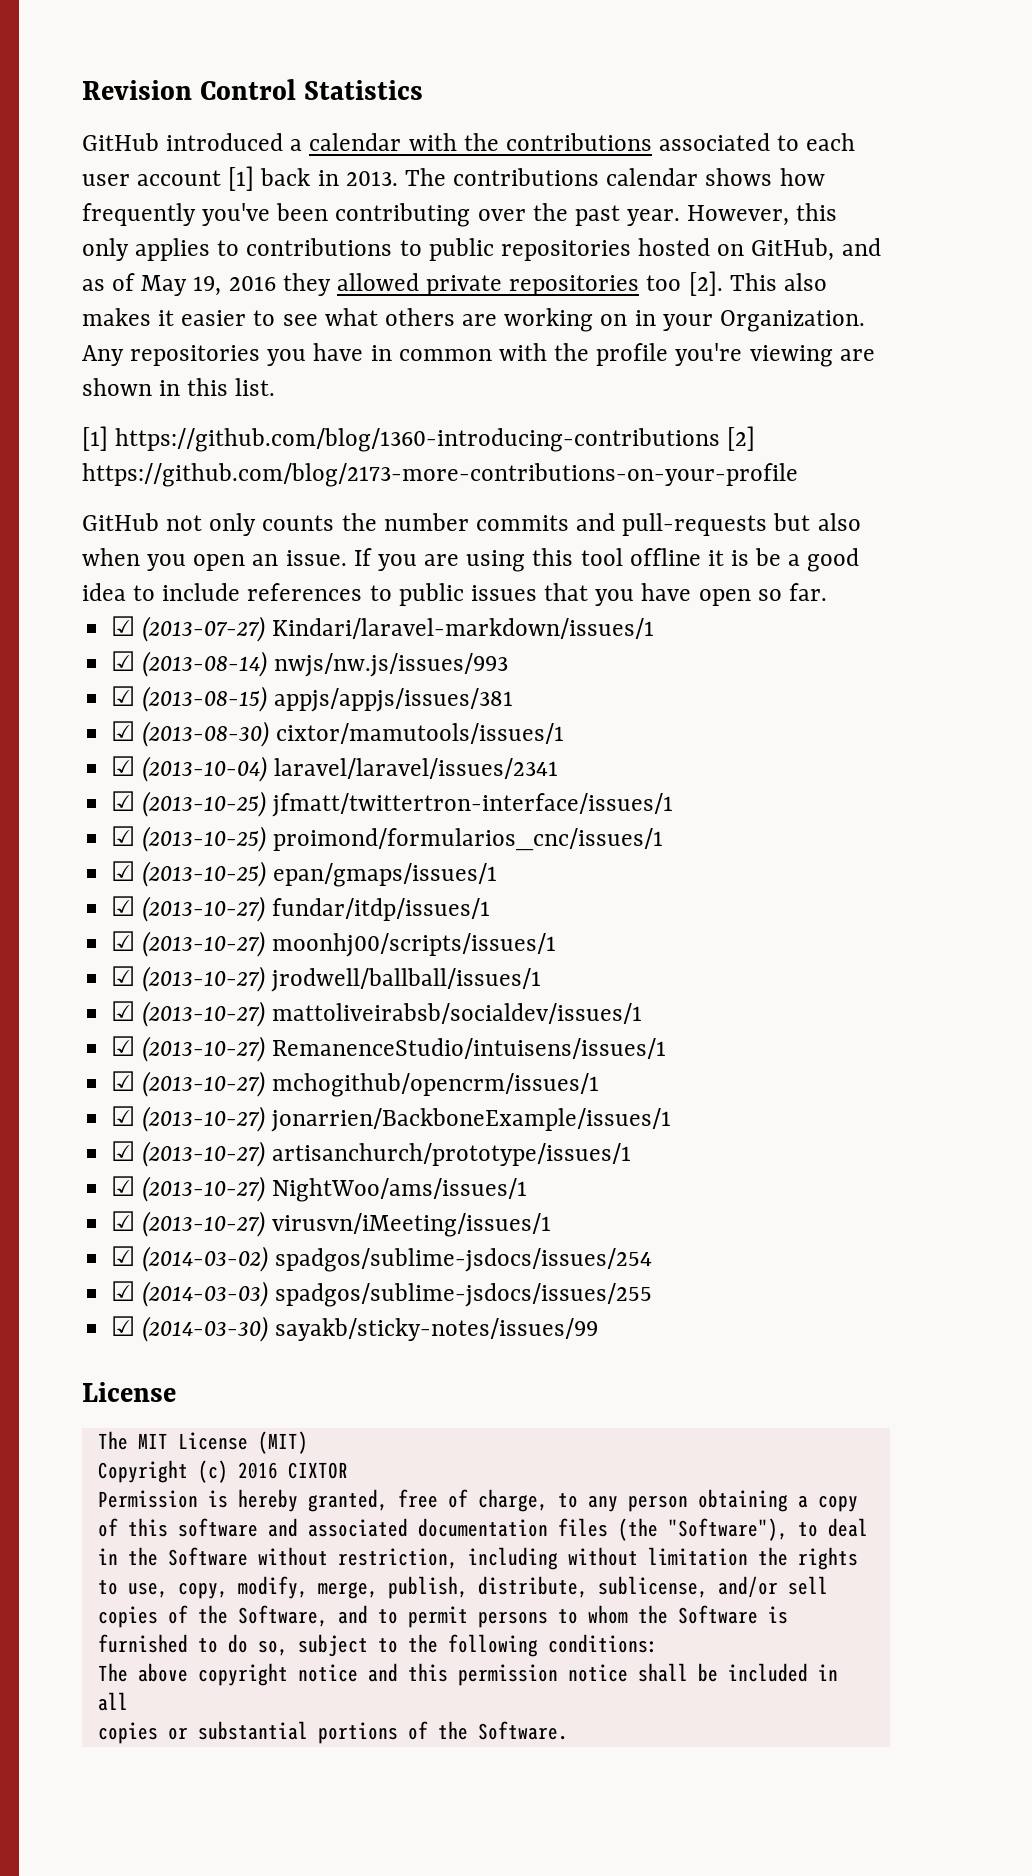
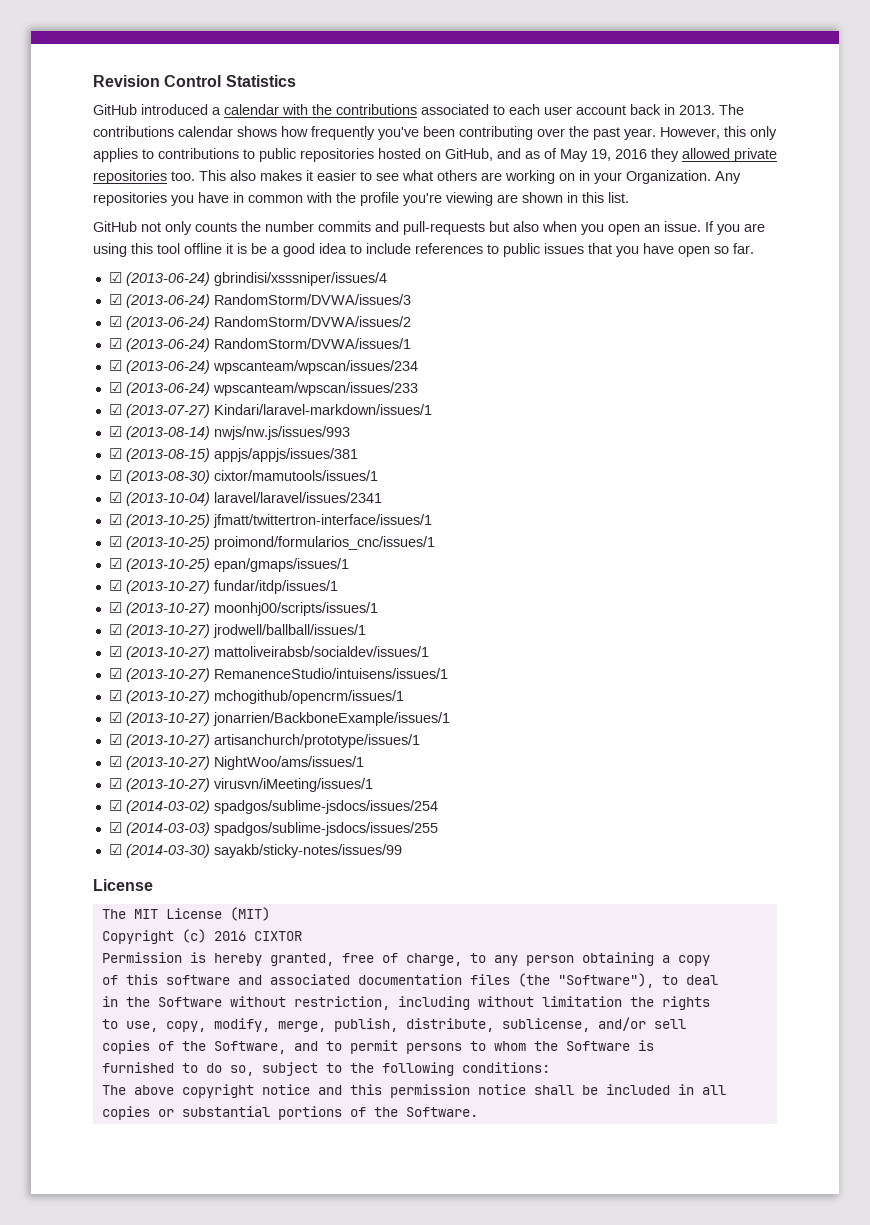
- GitHub introduced a calendar with the contributions associated to each user account [1] back in 2013.
+ GitHub introduced a calendar with the contributions associated to each user account back in 2013.
- However, this only applies to contributions to public repositories hosted on GitHub, and as of May 19, 2016 they allowed private repositories too [2].
+ However, this only applies to contributions to public repositories hosted on GitHub, and as of May 19, 2016 they allowed private repositories too.
- [1] https://github.com/blog/1360-introducing-contributions [2] https://github.com/blog/2173-more-contributions-on-your-profile
+ ☑ (2013-06-24) gbrindisi/xsssniper/issues/4
+ ☑ (2013-06-24) RandomStorm/DVWA/issues/3
+ ☑ (2013-06-24) RandomStorm/DVWA/issues/2
+ ☑ (2013-06-24) RandomStorm/DVWA/issues/1
+ ☑ (2013-06-24) wpscanteam/wpscan/issues/234
+ ☑ (2013-06-24) wpscanteam/wpscan/issues/233

